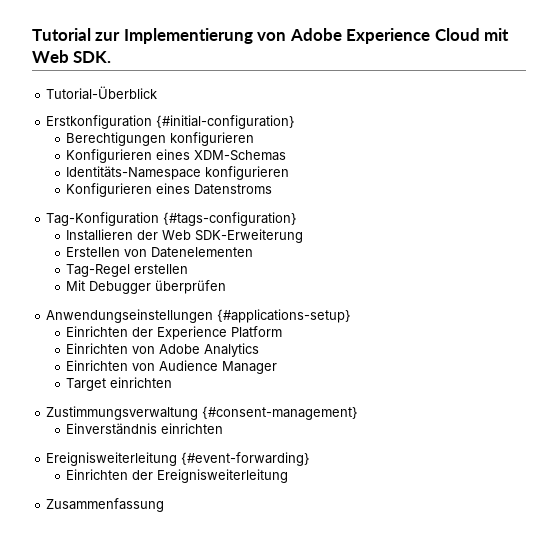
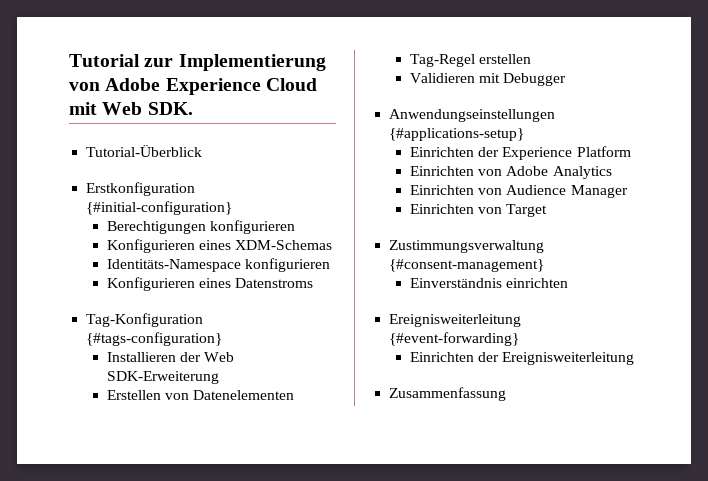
- Mit Debugger überprüfen
+ Validieren mit Debugger
- Target einrichten
+ Einrichten von Target

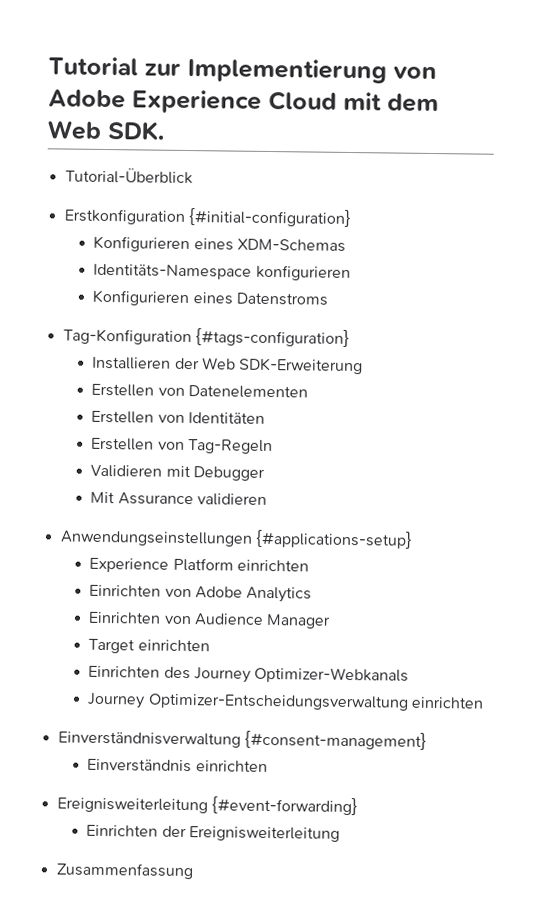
- Tutorial zur Implementierung von Adobe Experience Cloud mit Web SDK.
+ Tutorial zur Implementierung von Adobe Experience Cloud mit dem Web SDK.
- Berechtigungen konfigurieren
- Tag-Regel erstellen
+ Erstellen von Identitäten
+ Erstellen von Tag-Regeln
+ Mit Assurance validieren
- Einrichten der Experience Platform
+ Experience Platform einrichten
- Einrichten von Target
- Zustimmungsverwaltung {#consent-management}
+ Target einrichten
+ Einrichten des Journey Optimizer-Webkanals
+ Journey Optimizer-Entscheidungsverwaltung einrichten
+ Einverständnisverwaltung {#consent-management}

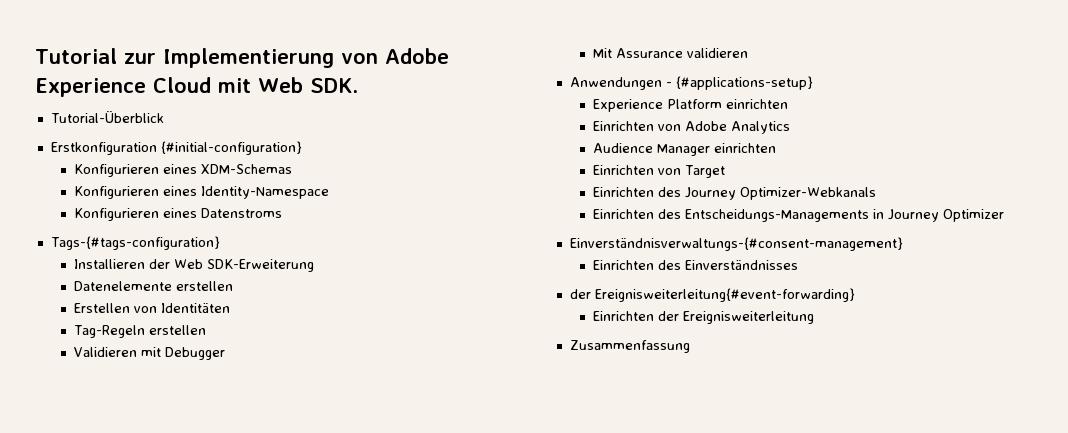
- Tutorial zur Implementierung von Adobe Experience Cloud mit dem Web SDK.
+ Tutorial zur Implementierung von Adobe Experience Cloud mit Web SDK.
- Identitäts-Namespace konfigurieren
+ Konfigurieren eines Identity-Namespace
- Tag-Konfiguration {#tags-configuration}
+ Tags-{#tags-configuration}
- Erstellen von Datenelementen
+ Datenelemente erstellen
- Erstellen von Tag-Regeln
+ Tag-Regeln erstellen
- Anwendungseinstellungen {#applications-setup}
+ Anwendungen - {#applications-setup}
- Einrichten von Audience Manager
- Target einrichten
+ Audience Manager einrichten
+ Einrichten von Target
- Journey Optimizer-Entscheidungsverwaltung einrichten
- Einverständnisverwaltung {#consent-management}
- Einverständnis einrichten
- Ereignisweiterleitung {#event-forwarding}
+ Einrichten des Entscheidungs-Managements in Journey Optimizer
+ Einverständnisverwaltungs-{#consent-management}
+ Einrichten des Einverständnisses
+ der Ereignisweiterleitung{#event-forwarding}

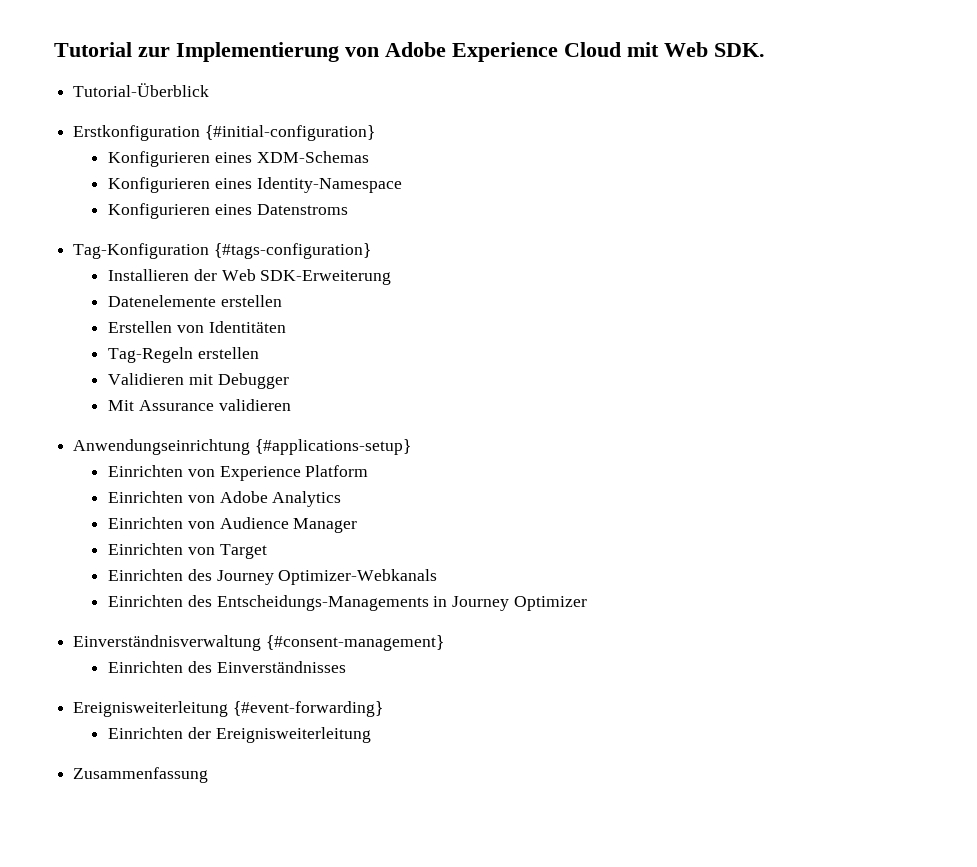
- Tags-{#tags-configuration}
+ Tag-Konfiguration {#tags-configuration}
- Anwendungen - {#applications-setup}
+ Anwendungseinrichtung {#applications-setup}
- Experience Platform einrichten
+ Einrichten von Experience Platform
- Audience Manager einrichten
+ Einrichten von Audience Manager
- Einverständnisverwaltungs-{#consent-management}
+ Einverständnisverwaltung {#consent-management}
- der Ereignisweiterleitung{#event-forwarding}
+ Ereignisweiterleitung {#event-forwarding}

